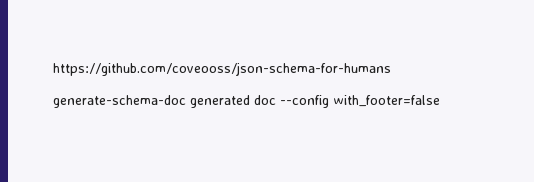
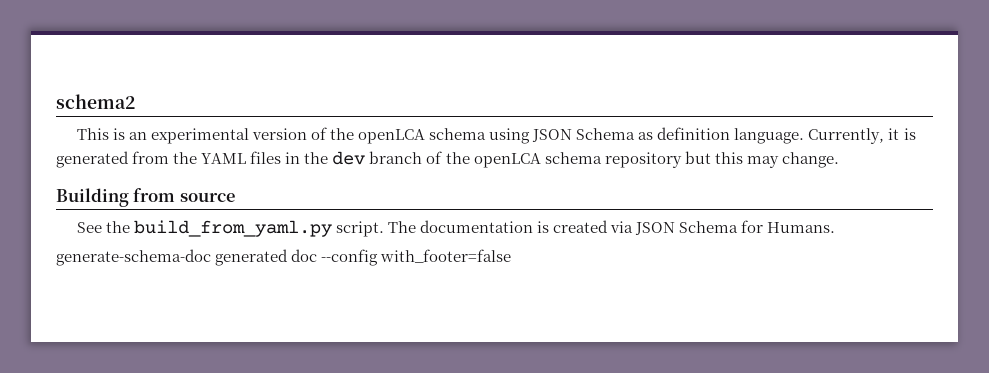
- https://github.com/coveooss/json-schema-for-humans
+ schema2
+ This is an experimental version of the openLCA schema using JSON Schema as definition language. Currently, it is generated from the YAML files in the dev branch of the openLCA schema repository but this may change.
+ Building from source
+ See the build_from_yaml.py script. The documentation is created via JSON Schema for Humans.

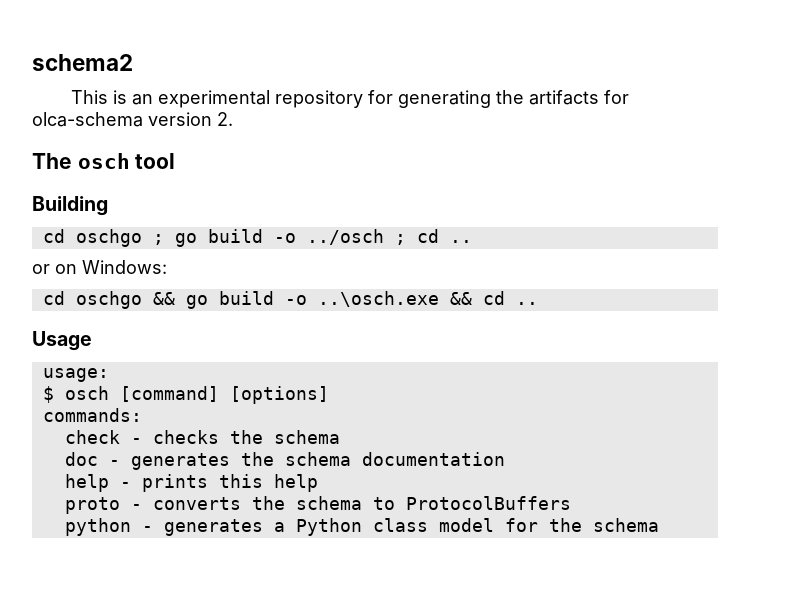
- This is an experimental version of the openLCA schema using JSON Schema as definition language. Currently, it is generated from the YAML files in the dev branch of the openLCA schema repository but this may change.
- Building from source
- See the build_from_yaml.py script. The documentation is created via JSON Schema for Humans.
- generate-schema-doc generated doc --config with_footer=false
+ This is an experimental repository for generating the artifacts for olca-schema version 2.
+ The osch tool
+ Building
+ cd oschgo ; go build -o ../osch ; cd ..
+ or on Windows:
+ cd oschgo && go build -o ..\osch.exe && cd ..
+ Usage
+ usage:
+ $ osch [command] [options]
+ commands:
+ check - checks the schema
+ doc - generates the schema documentation
+ help - prints this help
+ proto - converts the schema to ProtocolBuffers
+ python - generates a Python class model for the schema

